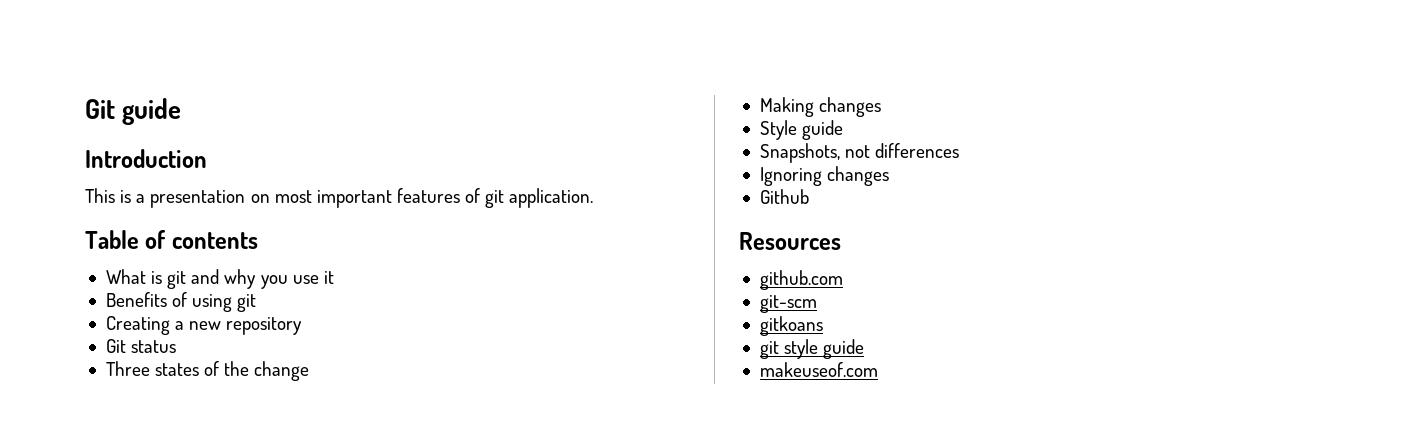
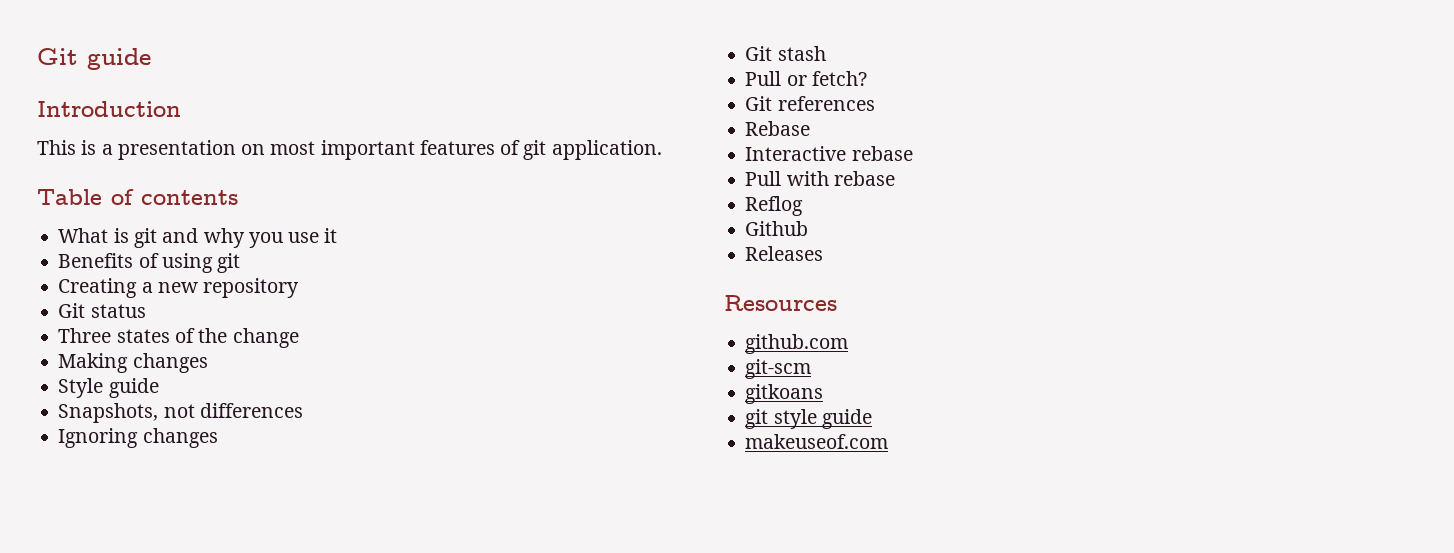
+ Git stash
+ Pull or fetch?
+ Git references
+ Rebase
+ Interactive rebase
+ Pull with rebase
+ Reflog
+ Releases

